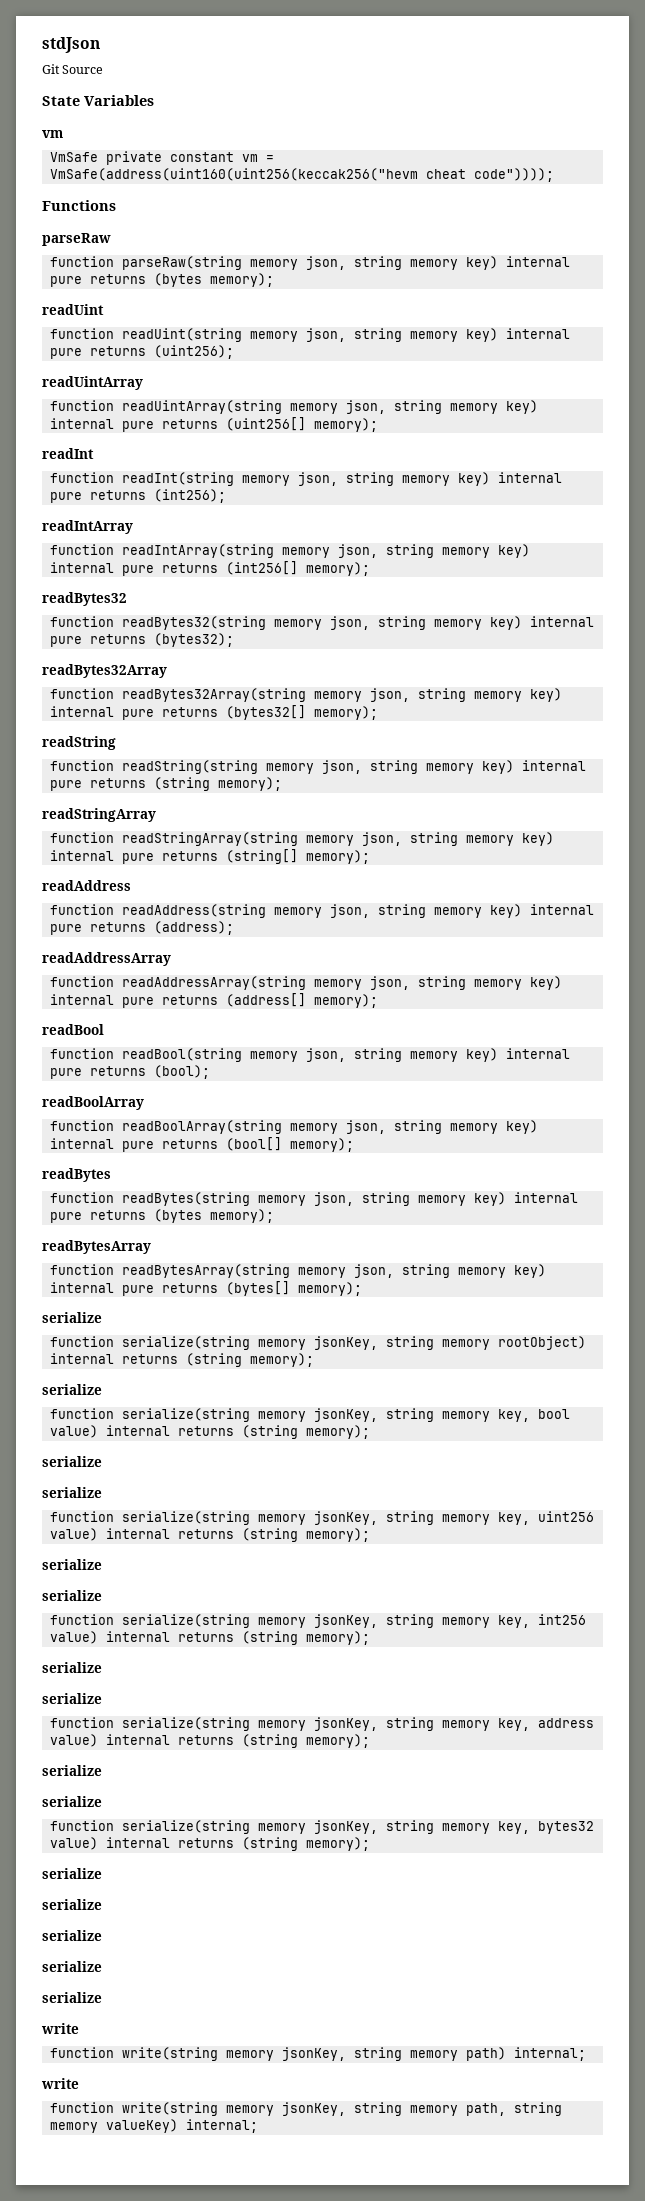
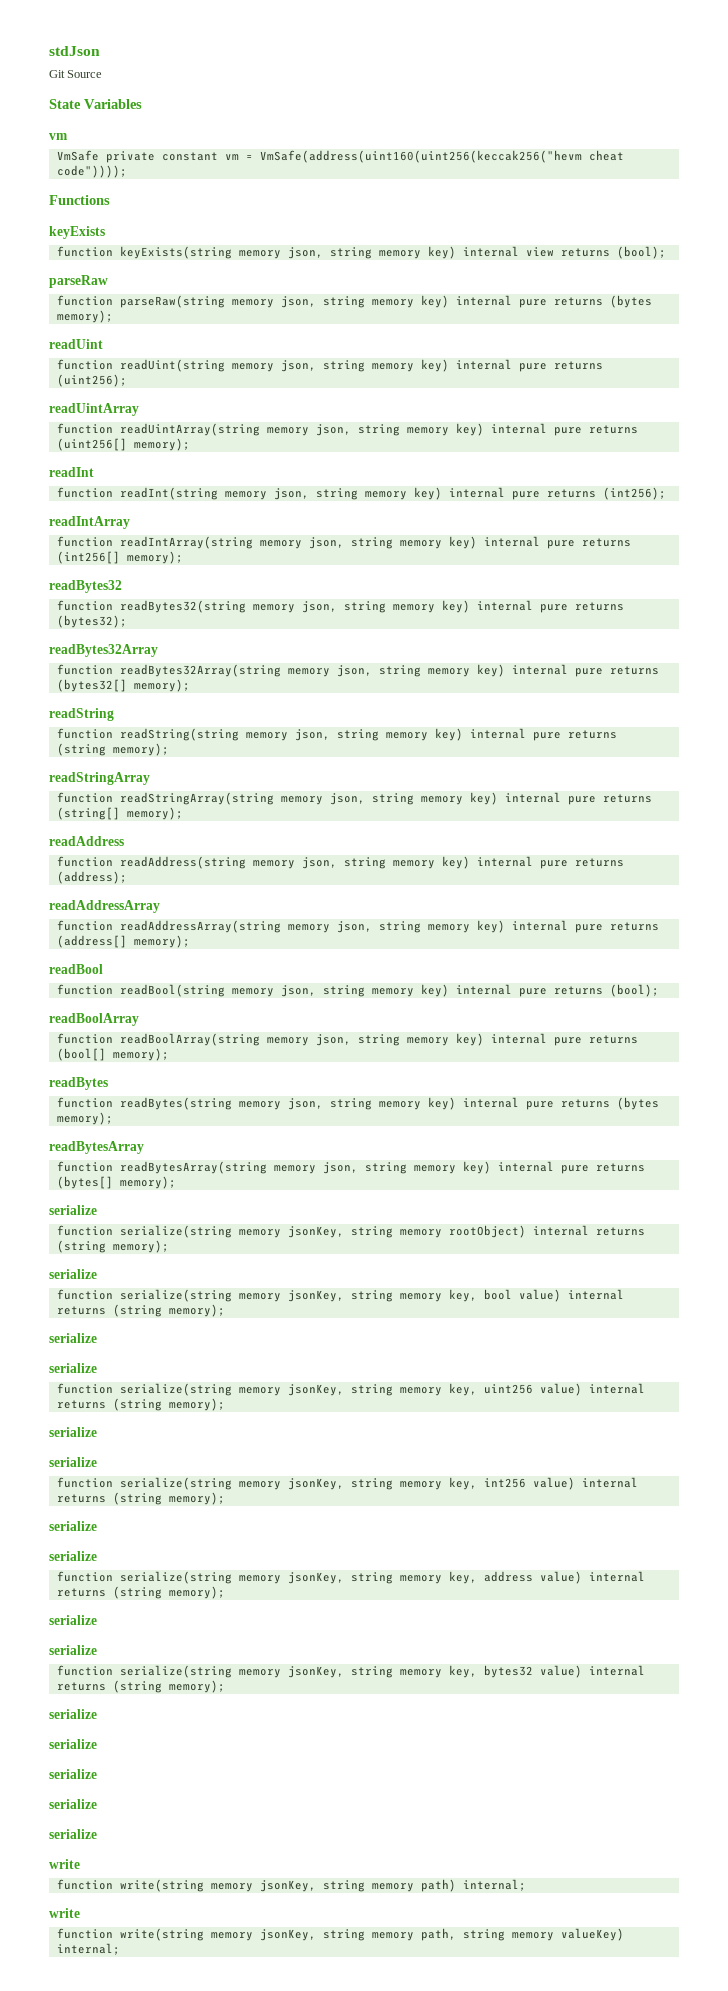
+ keyExists
+ function keyExists(string memory json, string memory key) internal view returns (bool);

